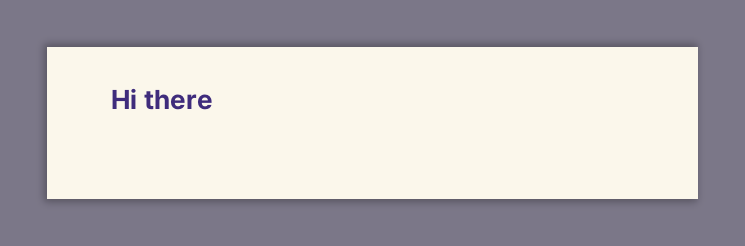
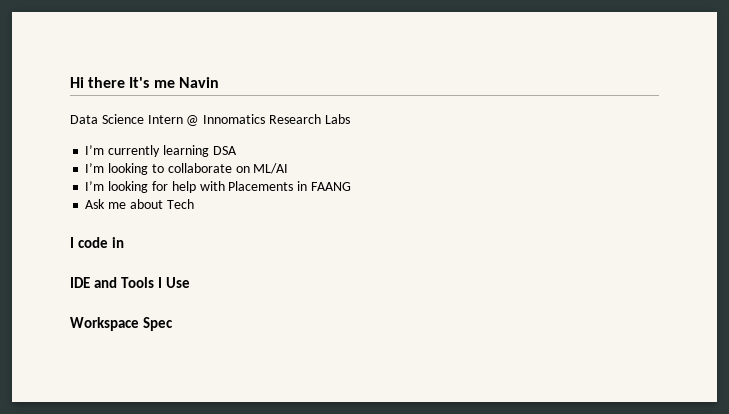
- Hi there
+ Hi there It's me Navin
+ Data Science Intern @ Innomatics Research Labs
+ I’m currently learning DSA
+ I’m looking to collaborate on ML/AI
+ I’m looking for help with Placements in FAANG
+ Ask me about Tech
+ I code in
+ IDE and Tools I Use
+ Workspace Spec

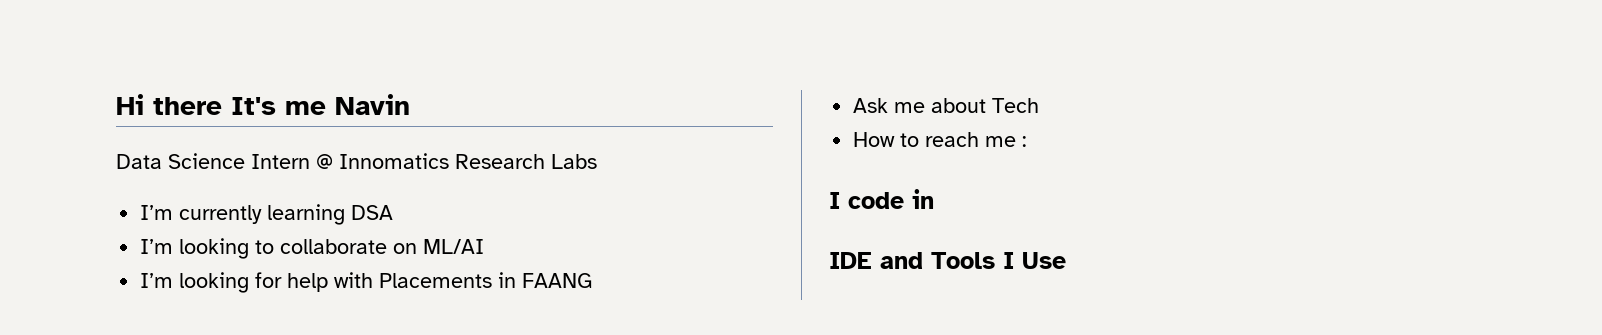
+ How to reach me :
- Workspace Spec

